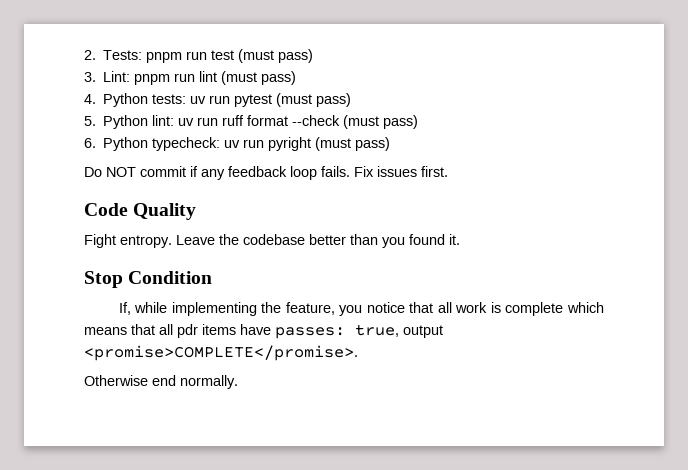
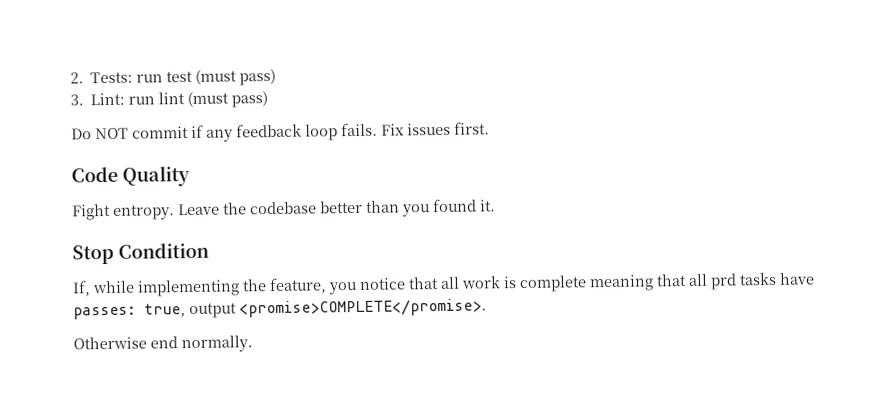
- 2. Tests: pnpm run test (must pass)
+ 2. Tests: run test (must pass)
- 3. Lint: pnpm run lint (must pass)
+ 3. Lint: run lint (must pass)
- 4. Python tests: uv run pytest (must pass)
- 5. Python lint: uv run ruff format --check (must pass)
- 6. Python typecheck: uv run pyright (must pass)
- If, while implementing the feature, you notice that all work is complete which means that all pdr items have passes: true, output <promise>COMPLETE</promise>.
+ If, while implementing the feature, you notice that all work is complete meaning that all prd tasks have passes: true, output <promise>COMPLETE</promise>.

